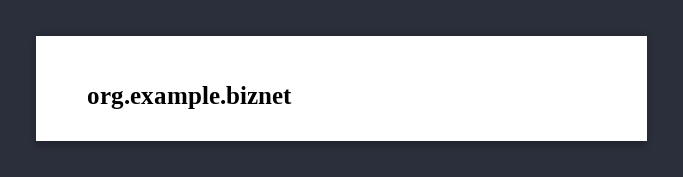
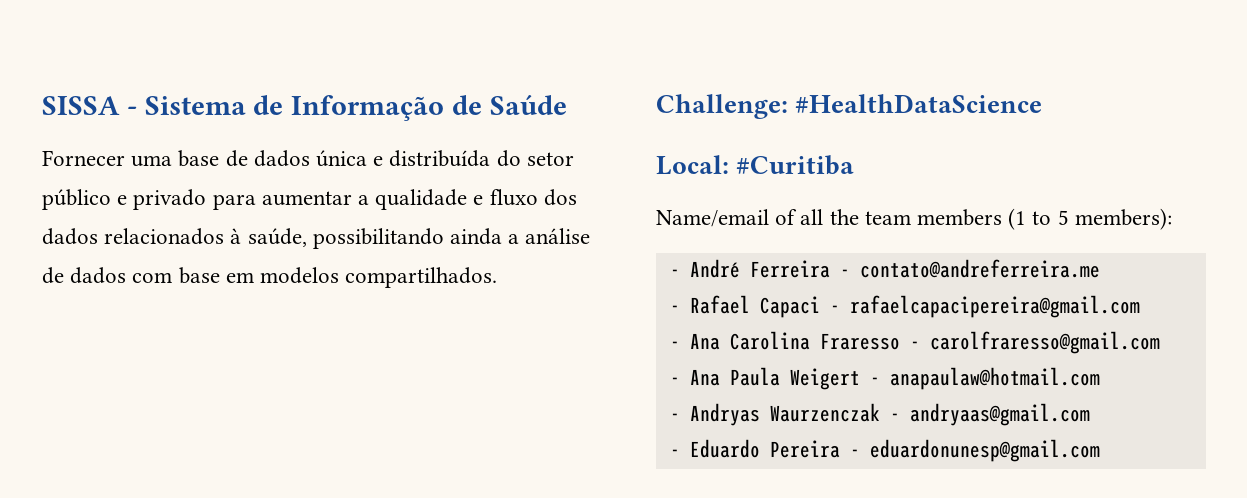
- org.example.biznet
+ SISSA - Sistema de Informação de Saúde
+ Fornecer uma base de dados única e distribuída do setor público e privado para aumentar a qualidade e fluxo dos dados relacionados à saúde, possibilitando ainda a análise de dados com base em modelos compartilhados.
+ Challenge: #HealthDataScience
+ Local: #Curitiba
+ Name/email of all the team members (1 to 5 members):
+ - André Ferreira - contato@andreferreira.me
+ - Rafael Capaci - rafaelcapacipereira@gmail.com
+ - Ana Carolina Fraresso - carolfraresso@gmail.com
+ - Ana Paula Weigert - anapaulaw@hotmail.com
+ - Andryas Waurzenczak - andryaas@gmail.com
+ - Eduardo Pereira - eduardonunesp@gmail.com

